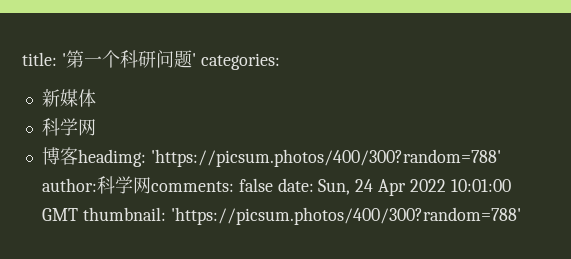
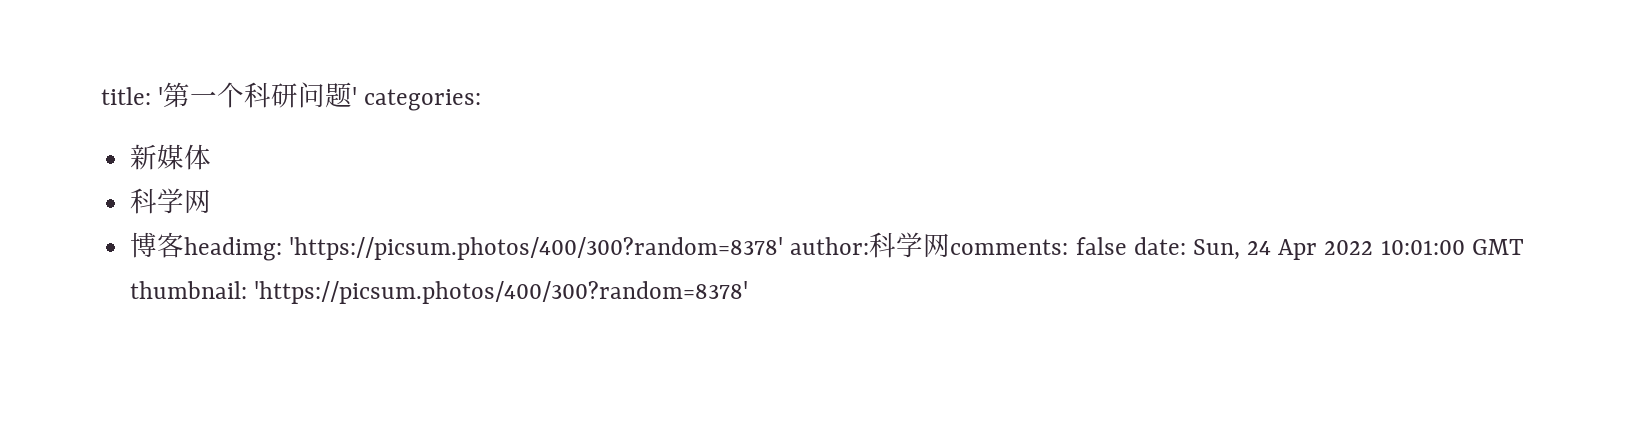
- 博客headimg: 'https://picsum.photos/400/300?random=788' author:科学网comments: false date: Sun, 24 Apr 2022 10:01:00 GMT thumbnail: 'https://picsum.photos/400/300?random=788'
+ 博客headimg: 'https://picsum.photos/400/300?random=8378' author:科学网comments: false date: Sun, 24 Apr 2022 10:01:00 GMT thumbnail: 'https://picsum.photos/400/300?random=8378'

